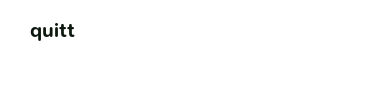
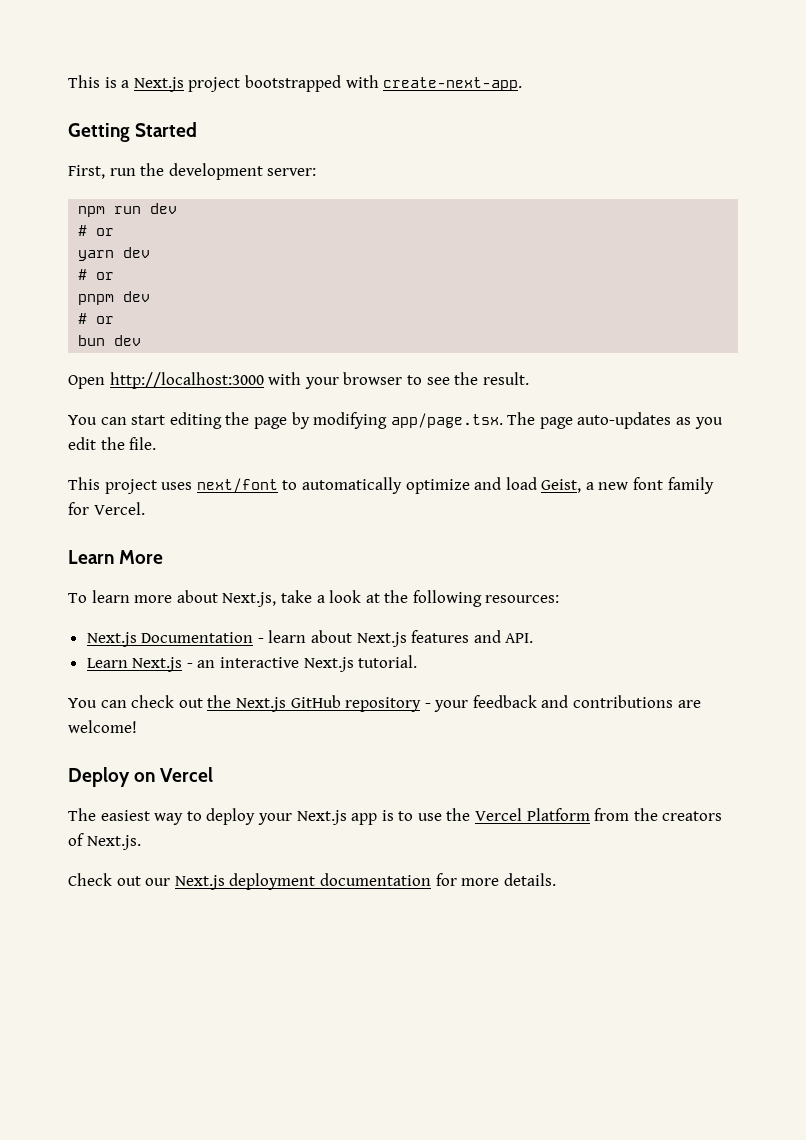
- quitt
+ This is a Next.js project bootstrapped with create-next-app.
+ Getting Started
+ First, run the development server:
+ npm run dev
+ # or
+ yarn dev
+ # or
+ pnpm dev
+ # or
+ bun dev
+ Open http://localhost:3000 with your browser to see the result.
+ You can start editing the page by modifying app/page.tsx. The page auto-updates as you edit the file.
+ This project uses next/font to automatically optimize and load Geist, a new font family for Vercel.
+ Learn More
+ To learn more about Next.js, take a look at the following resources:
+ Next.js Documentation - learn about Next.js features and API.
+ Learn Next.js - an interactive Next.js tutorial.
+ You can check out the Next.js GitHub repository - your feedback and contributions are welcome!
+ Deploy on Vercel
+ The easiest way to deploy your Next.js app is to use the Vercel Platform from the creators of Next.js.
+ Check out our Next.js deployment documentation for more details.

